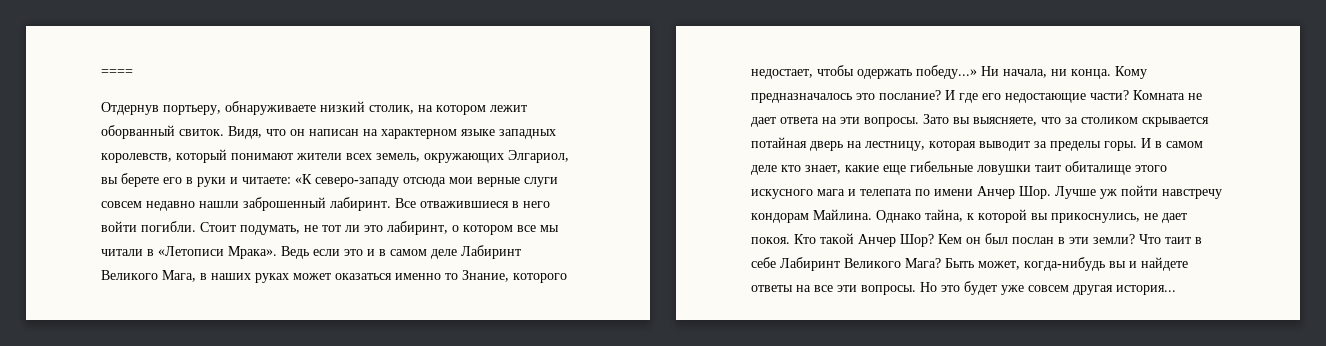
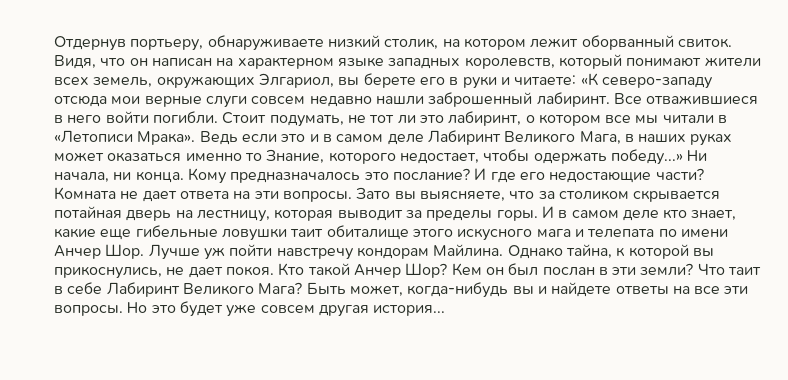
- ====

